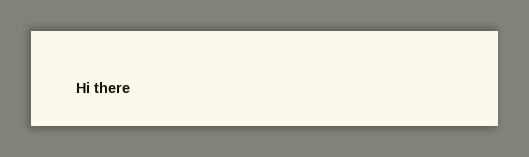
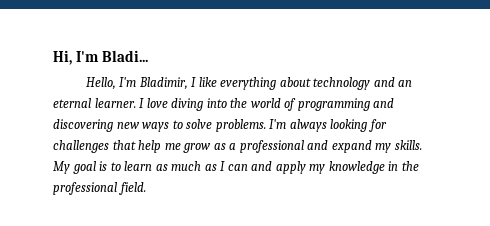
- Hi there
+ Hi, I'm Bladi...
+ Hello, I'm Bladimir, I like everything about technology and an eternal learner. I love diving into the world of programming and discovering new ways to solve problems. I'm always looking for challenges that help me grow as a professional and expand my skills. My goal is to learn as much as I can and apply my knowledge in the professional field.

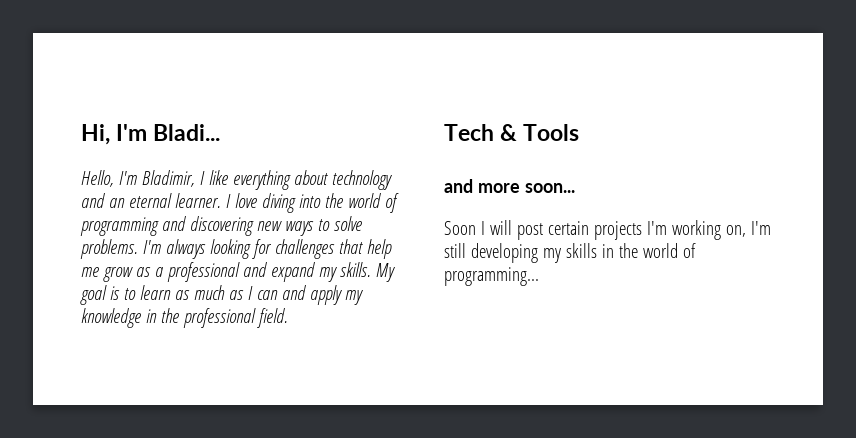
+ Tech & Tools
+ and more soon...
+ Soon I will post certain projects I'm working on, I'm still developing my skills in the world of programming...

